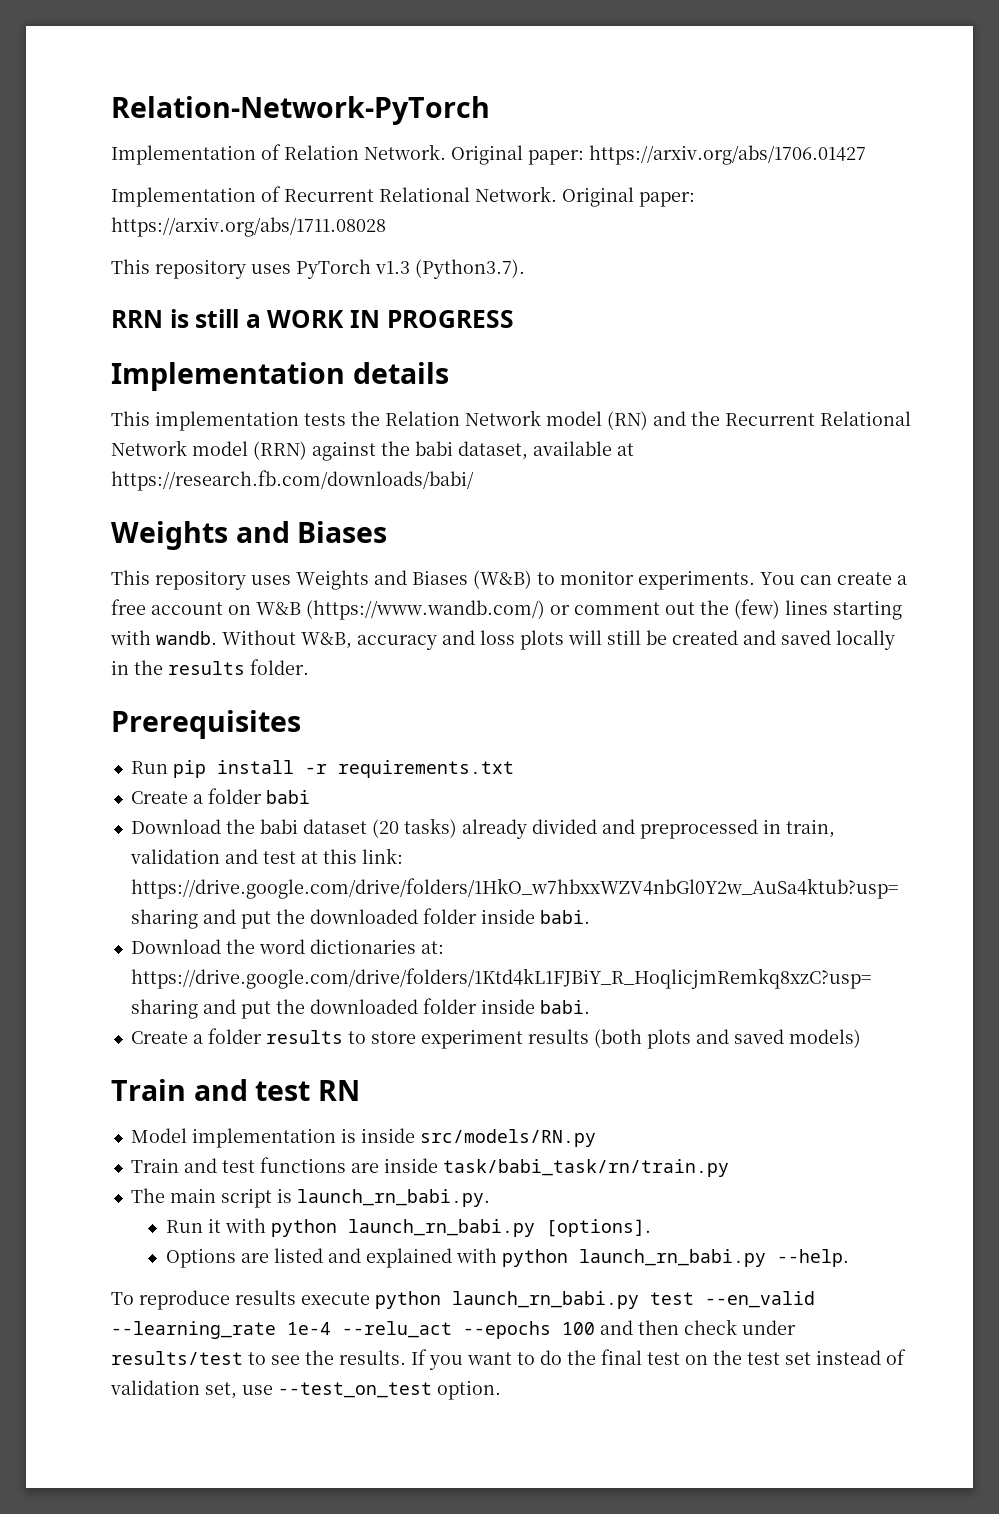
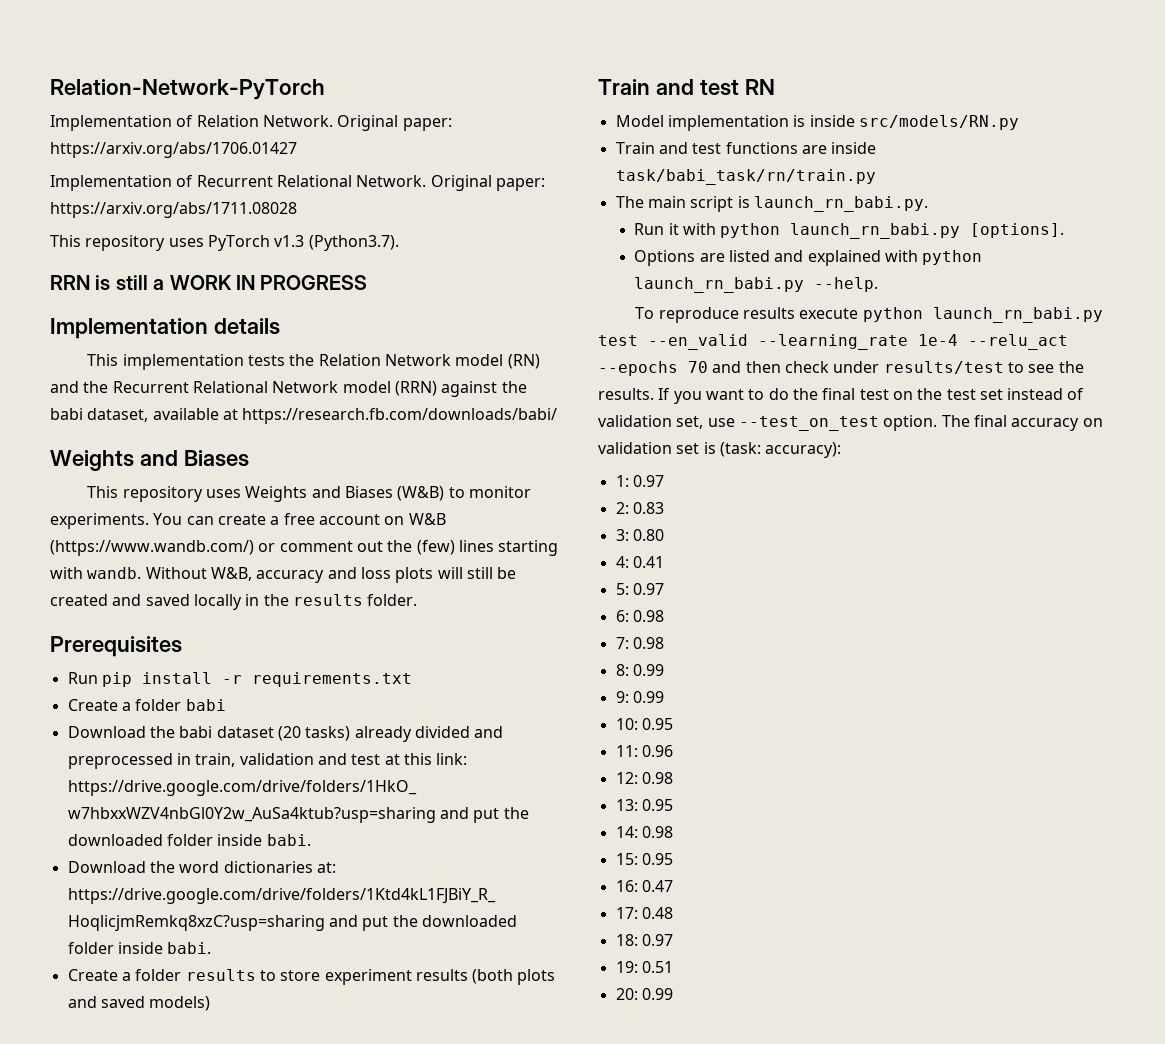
- To reproduce results execute python launch_rn_babi.py test --en_valid --learning_rate 1e-4 --relu_act --epochs 100 and then check under results/test to see the results.
+ To reproduce results execute python launch_rn_babi.py test --en_valid --learning_rate 1e-4 --relu_act --epochs 70 and then check under results/test to see the results.
+ The final accuracy on validation set is (task: accuracy):
+ 1: 0.97
+ 2: 0.83
+ 3: 0.80
+ 4: 0.41
+ 5: 0.97
+ 6: 0.98
+ 7: 0.98
+ 8: 0.99
+ 9: 0.99
+ 10: 0.95
+ 11: 0.96
+ 12: 0.98
+ 13: 0.95
+ 14: 0.98
+ 15: 0.95
+ 16: 0.47
+ 17: 0.48
+ 18: 0.97
+ 19: 0.51
+ 20: 0.99

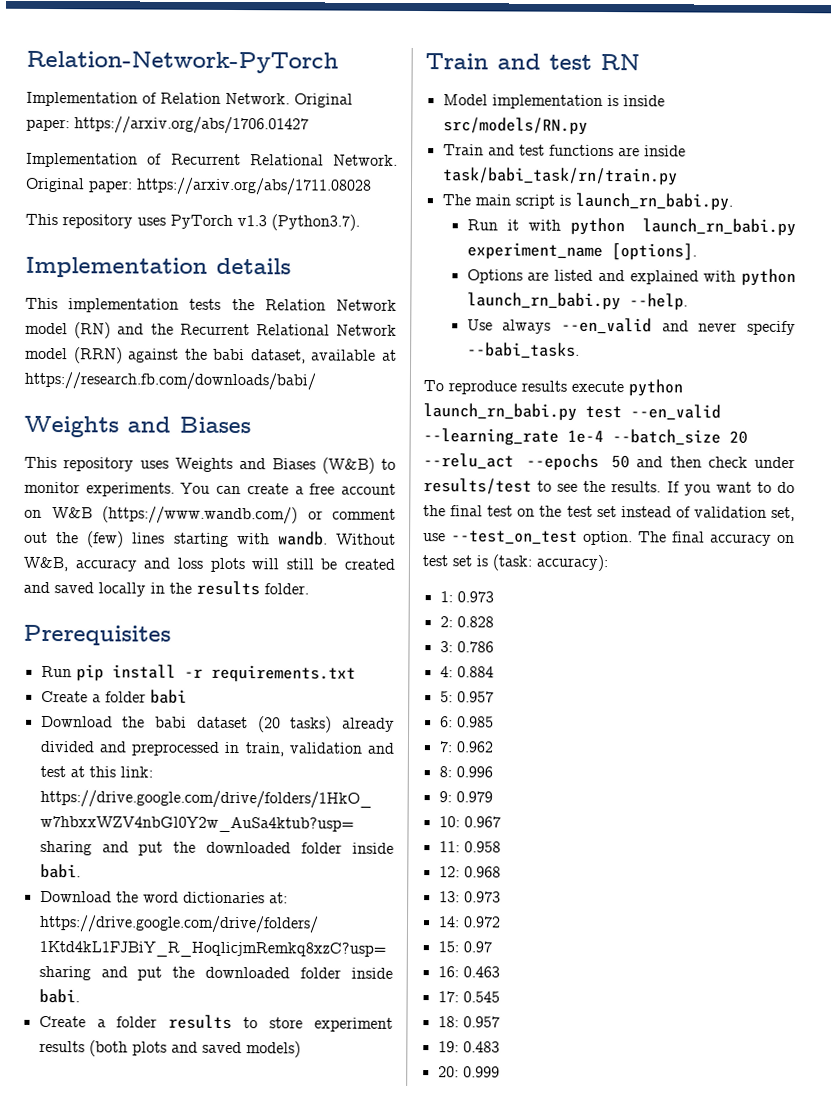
- RRN is still a WORK IN PROGRESS
- Run it with python launch_rn_babi.py [options].
+ Run it with python launch_rn_babi.py experiment_name [options].
+ Use always --en_valid and never specify --babi_tasks.
- To reproduce results execute python launch_rn_babi.py test --en_valid --learning_rate 1e-4 --relu_act --epochs 70 and then check under results/test to see the results.
+ To reproduce results execute python launch_rn_babi.py test --en_valid --learning_rate 1e-4 --batch_size 20 --relu_act --epochs 50 and then check under results/test to see the results.
- The final accuracy on validation set is (task: accuracy):
+ The final accuracy on test set is (task: accuracy):
- 1: 0.97
- 2: 0.83
- 3: 0.80
- 4: 0.41
- 5: 0.97
- 6: 0.98
- 7: 0.98
- 8: 0.99
- 9: 0.99
- 10: 0.95
- 11: 0.96
- 12: 0.98
- 13: 0.95
- 14: 0.98
- 15: 0.95
+ 1: 0.973
+ 2: 0.828
+ 3: 0.786
+ 4: 0.884
+ 5: 0.957
+ 6: 0.985
+ 7: 0.962
+ 8: 0.996
+ 9: 0.979
+ 10: 0.967
+ 11: 0.958
+ 12: 0.968
+ 13: 0.973
+ 14: 0.972
+ 15: 0.97
- 16: 0.47
+ 16: 0.463
- 17: 0.48
+ 17: 0.545
- 18: 0.97
+ 18: 0.957
- 19: 0.51
+ 19: 0.483
- 20: 0.99
+ 20: 0.999

